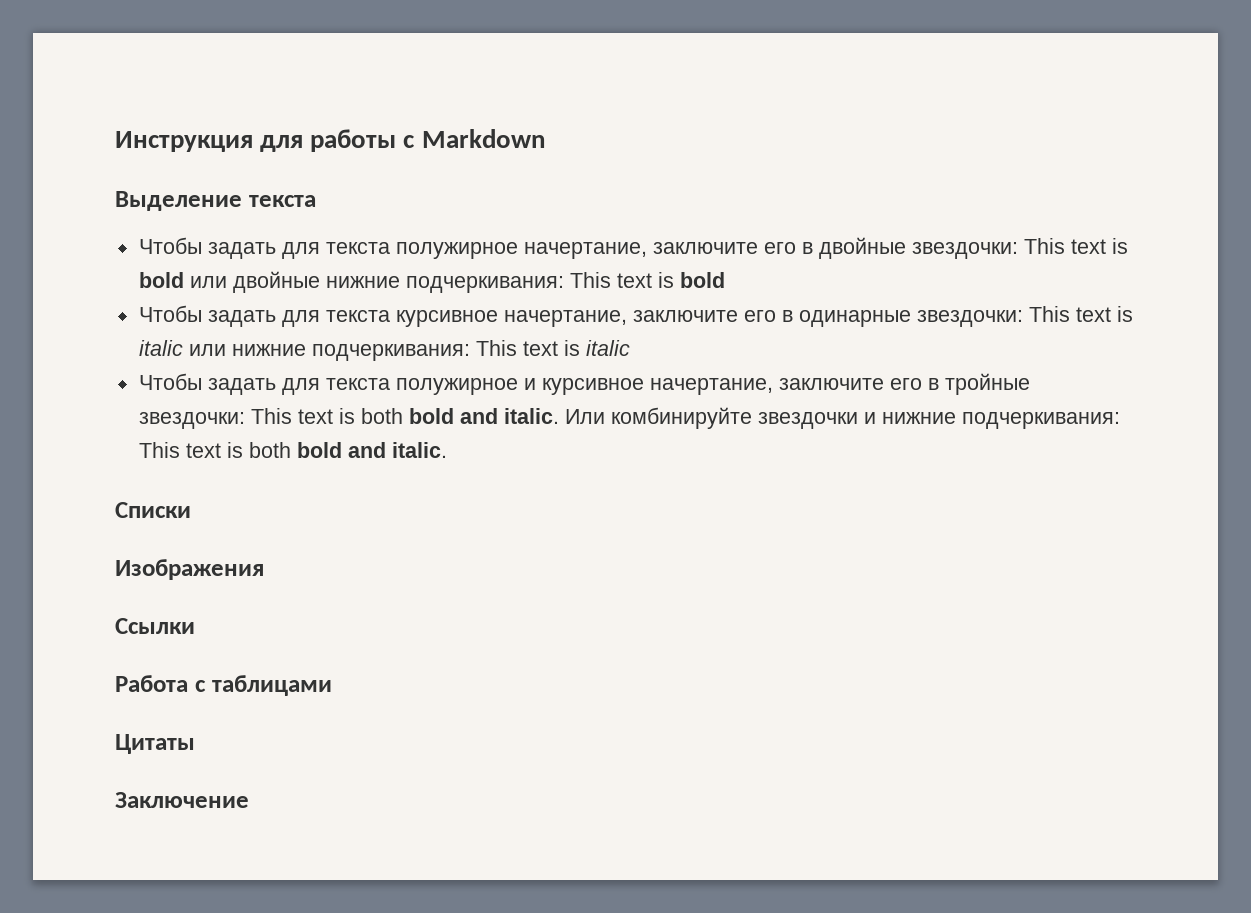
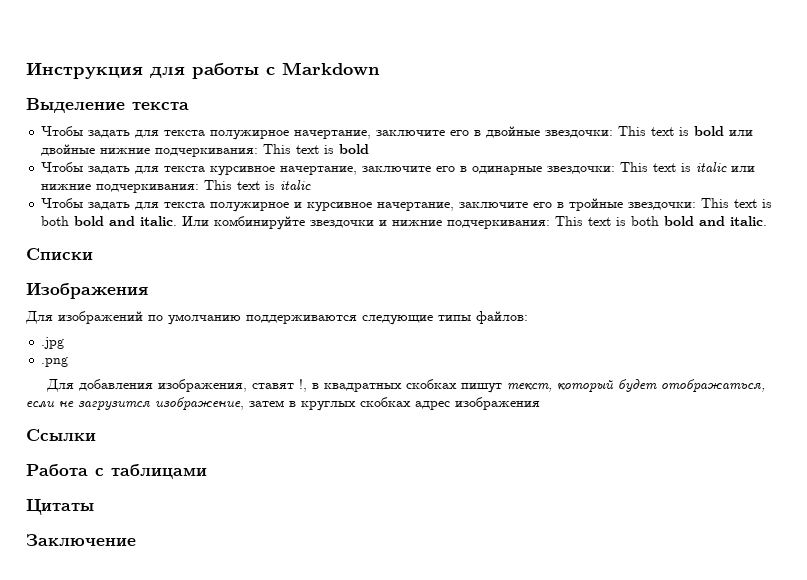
+ Для изображений по умолчанию поддерживаются следующие типы файлов:
+ .jpg
+ .png
+ Для добавления изображения, ставят !, в квадратных скобках пишут текст, который будет отображаться, если не загрузится изображение, затем в круглых скобках адрес изображения

